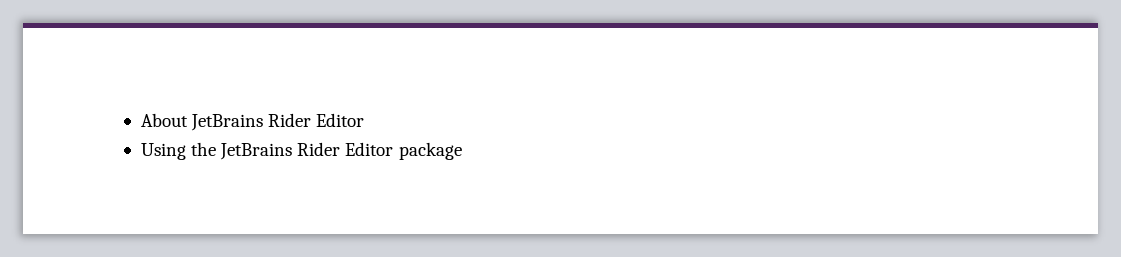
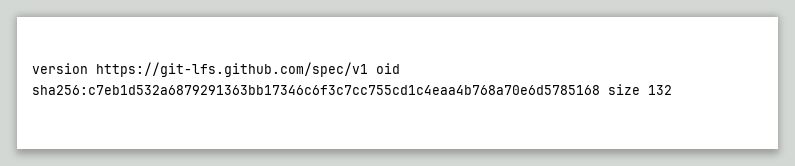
- About JetBrains Rider Editor
- Using the JetBrains Rider Editor package
+ version https://git-lfs.github.com/spec/v1 oid sha256:c7eb1d532a6879291363bb17346c6f3c7cc755cd1c4eaa4b768a70e6d5785168 size 132

